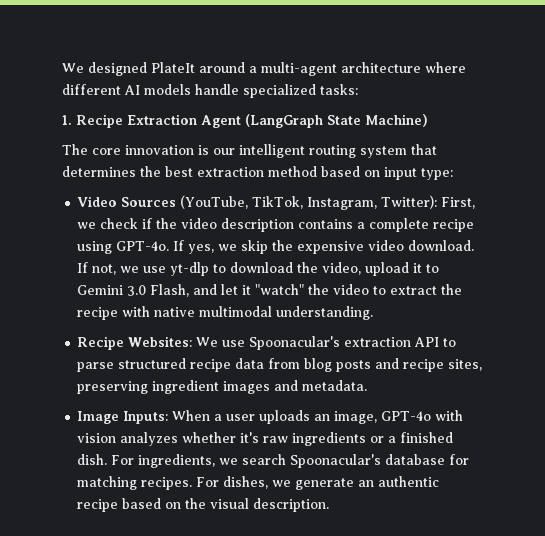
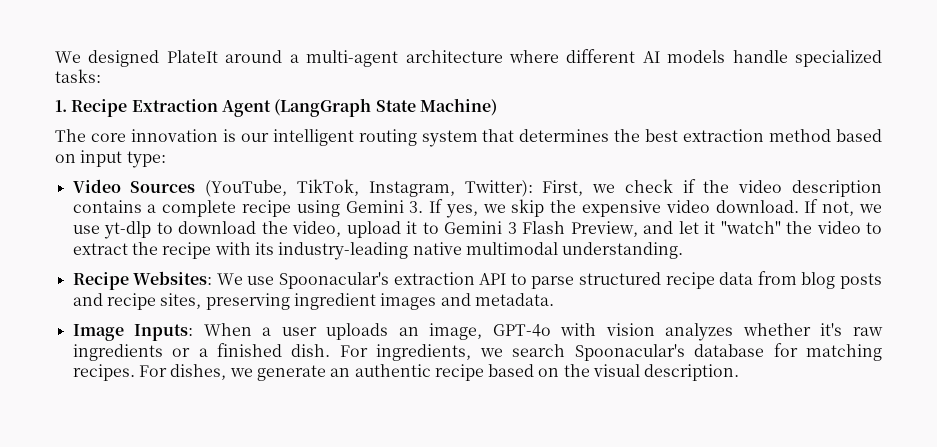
- Video Sources (YouTube, TikTok, Instagram, Twitter): First, we check if the video description contains a complete recipe using GPT-4o. If yes, we skip the expensive video download.
+ Video Sources (YouTube, TikTok, Instagram, Twitter): First, we check if the video description contains a complete recipe using Gemini 3. If yes, we skip the expensive video download.
- If not, we use yt-dlp to download the video, upload it to Gemini 3.0 Flash, and let it "watch" the video to extract the recipe with native multimodal understanding.
+ If not, we use yt-dlp to download the video, upload it to Gemini 3 Flash Preview, and let it "watch" the video to extract the recipe with its industry-leading native multimodal understanding.

